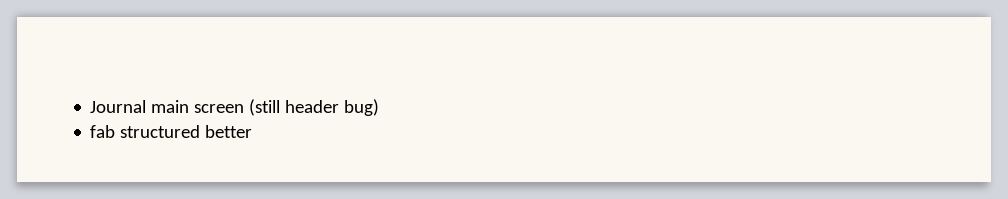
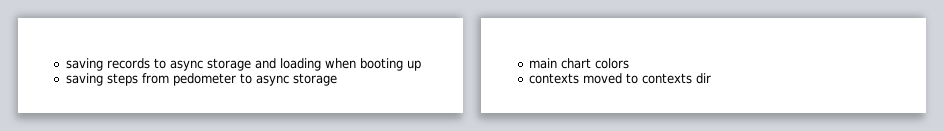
- Journal main screen (still header bug)
- fab structured better
+ saving records to async storage and loading when booting up
+ saving steps from pedometer to async storage
+ main chart colors
+ contexts moved to contexts dir

